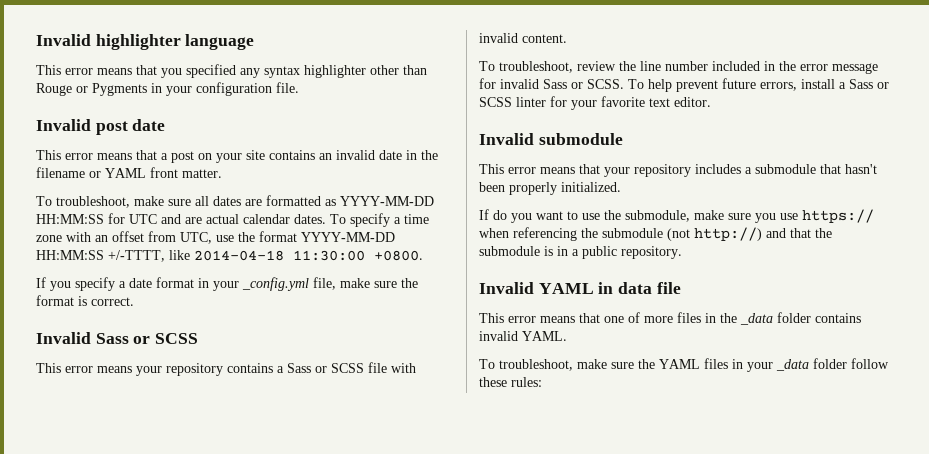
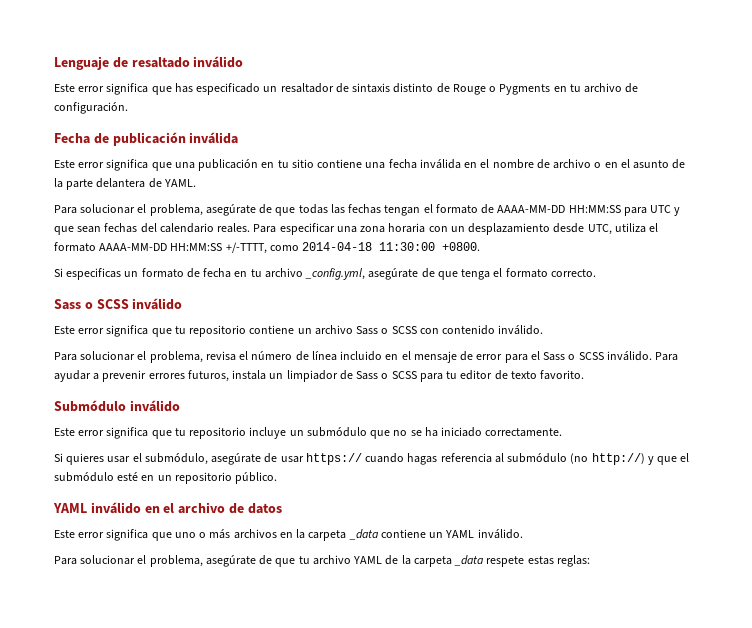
- Invalid highlighter language
- This error means that you specified any syntax highlighter other than Rouge or Pygments in your configuration file.
- Invalid post date
- This error means that a post on your site contains an invalid date in the filename or YAML front matter.
- To troubleshoot, make sure all dates are formatted as YYYY-MM-DD HH:MM:SS for UTC and are actual calendar dates. To specify a time zone with an offset from UTC, use the format YYYY-MM-DD HH:MM:SS +/-TTTT, like 2014-04-18 11:30:00 +0800.
+ Lenguaje de resaltado inválido
+ Este error significa que has especificado un resaltador de sintaxis distinto de Rouge o Pygments en tu archivo de configuración.
+ Fecha de publicación inválida
+ Este error significa que una publicación en tu sitio contiene una fecha inválida en el nombre de archivo o en el asunto de la parte delantera de YAML.
+ Para solucionar el problema, asegúrate de que todas las fechas tengan el formato de AAAA-MM-DD HH:MM:SS para UTC y que sean fechas del calendario reales. Para especificar una zona horaria con un desplazamiento desde UTC, utiliza el formato AAAA-MM-DD HH:MM:SS +/-TTTT, como 2014-04-18 11:30:00 +0800.
- If you specify a date format in your _config.yml file, make sure the format is correct.
- Invalid Sass or SCSS
- This error means your repository contains a Sass or SCSS file with invalid content.
- To troubleshoot, review the line number included in the error message for invalid Sass or SCSS. To help prevent future errors, install a Sass or SCSS linter for your favorite text editor.
- Invalid submodule
- This error means that your repository includes a submodule that hasn't been properly initialized.
- If do you want to use the submodule, make sure you use https:// when referencing the submodule (not http://) and that the submodule is in a public repository.
- Invalid YAML in data file
- This error means that one of more files in the _data folder contains invalid YAML.
- To troubleshoot, make sure the YAML files in your _data folder follow these rules:
+ Si especificas un formato de fecha en tu archivo _config.yml, asegúrate de que tenga el formato correcto.
+ Sass o SCSS inválido
+ Este error significa que tu repositorio contiene un archivo Sass o SCSS con contenido inválido.
+ Para solucionar el problema, revisa el número de línea incluido en el mensaje de error para el Sass o SCSS inválido. Para ayudar a prevenir errores futuros, instala un limpiador de Sass o SCSS para tu editor de texto favorito.
+ Submódulo inválido
+ Este error significa que tu repositorio incluye un submódulo que no se ha iniciado correctamente.
+ Si quieres usar el submódulo, asegúrate de usar https:// cuando hagas referencia al submódulo (no http://) y que el submódulo esté en un repositorio público.
+ YAML inválido en el archivo de datos
+ Este error significa que uno o más archivos en la carpeta _data contiene un YAML inválido.
+ Para solucionar el problema, asegúrate de que tu archivo YAML de la carpeta _data respete estas reglas:

